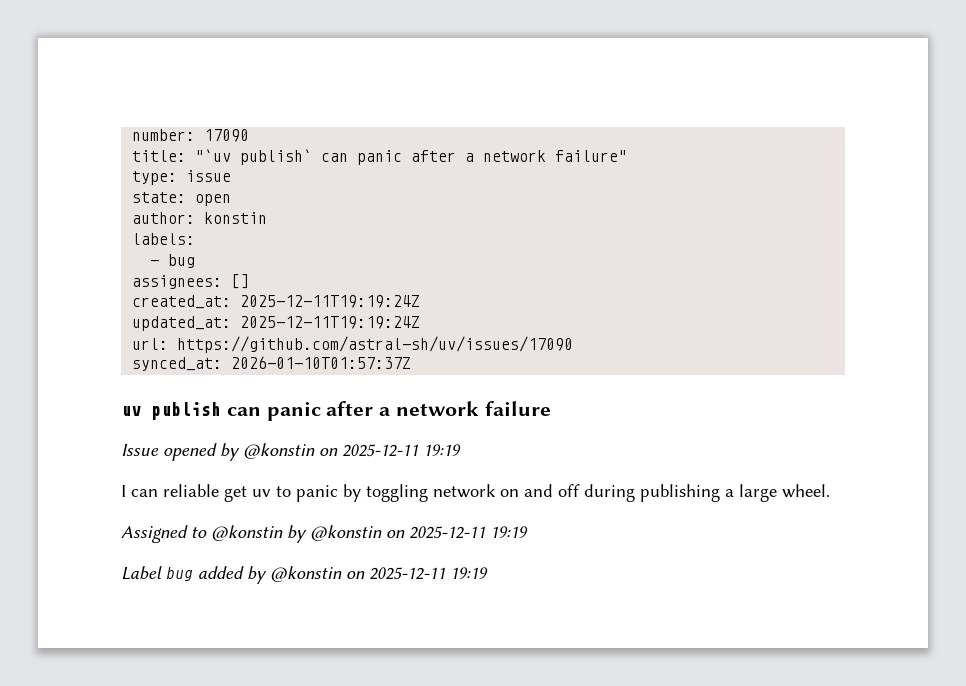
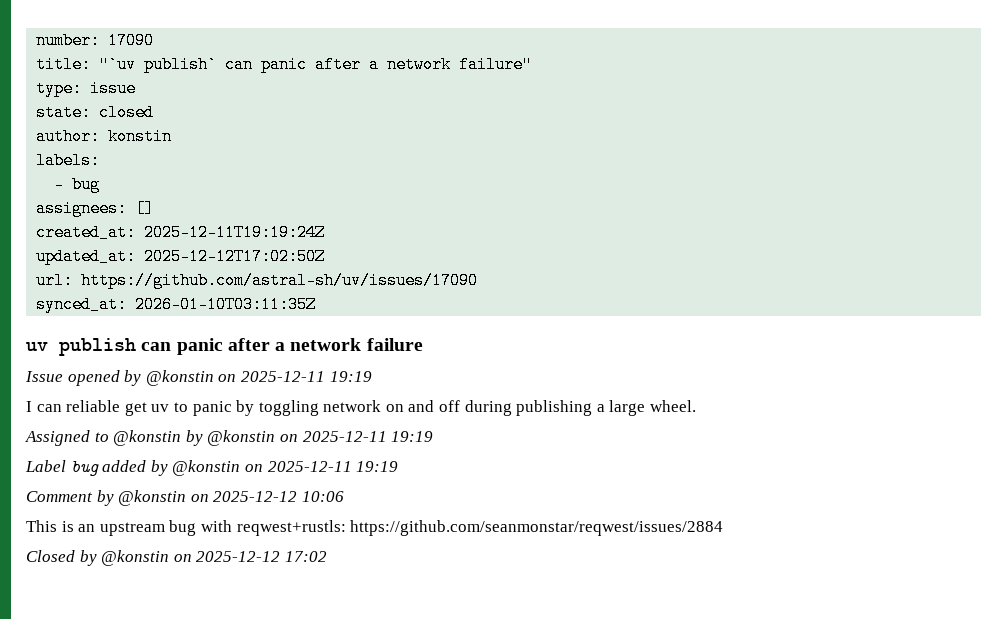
- state: open
+ state: closed
- updated_at: 2025-12-11T19:19:24Z
+ updated_at: 2025-12-12T17:02:50Z
- synced_at: 2026-01-10T01:57:37Z
+ synced_at: 2026-01-10T03:11:35Z
+ Comment by @konstin on 2025-12-12 10:06
+ This is an upstream bug with reqwest+rustls: https://github.com/seanmonstar/reqwest/issues/2884
+ Closed by @konstin on 2025-12-12 17:02

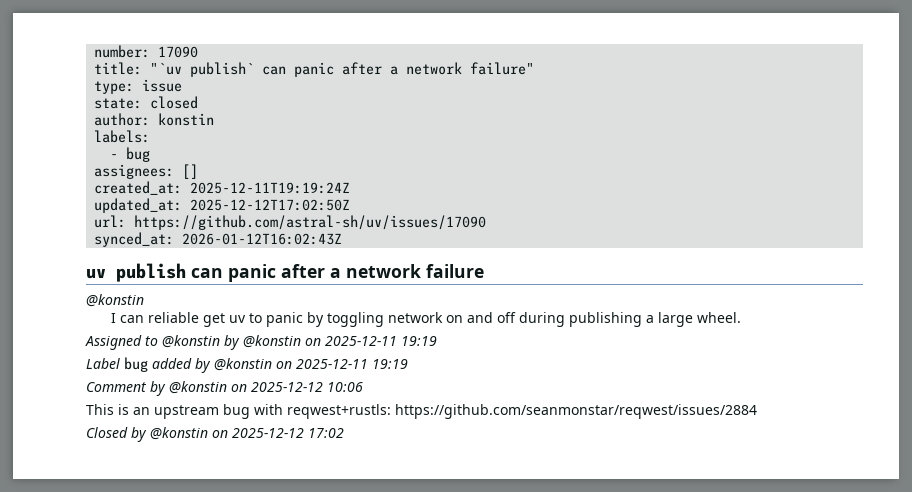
- synced_at: 2026-01-10T03:11:35Z
+ synced_at: 2026-01-12T16:02:43Z
  uv publish can panic after a network failure
- Issue opened by @konstin on 2025-12-11 19:19
+ @konstin

